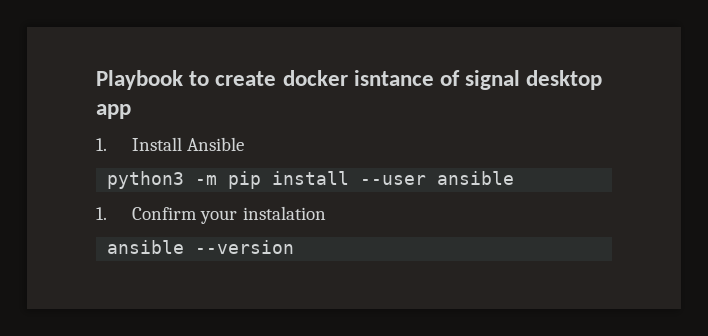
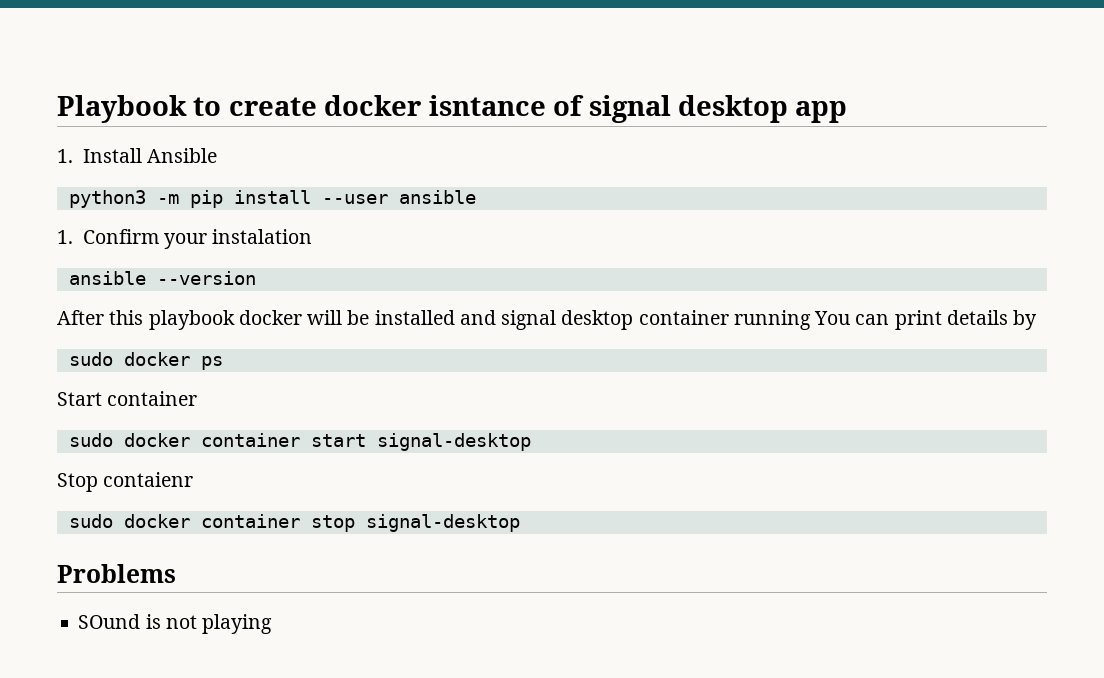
+ After this playbook docker will be installed and signal desktop container running You can print details by
+ sudo docker ps
+ Start container
+ sudo docker container start signal-desktop
+ Stop contaienr
+ sudo docker container stop signal-desktop
+ Problems
+ SOund is not playing

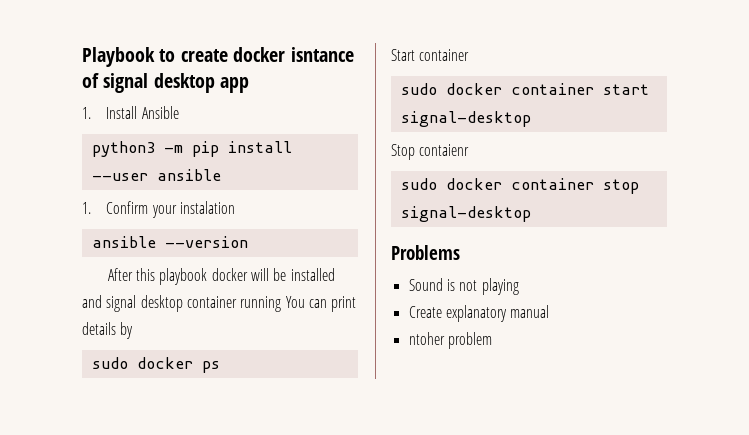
- SOund is not playing
+ Sound is not playing
+ Create explanatory manual
+ ntoher problem

